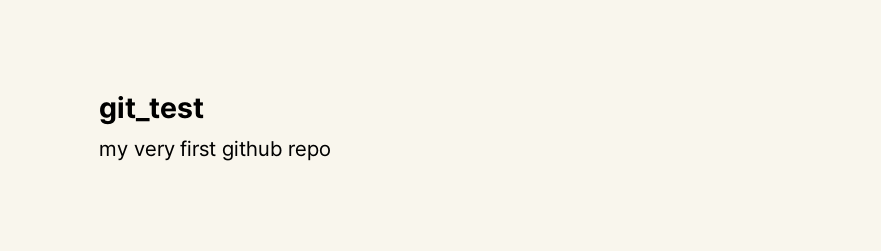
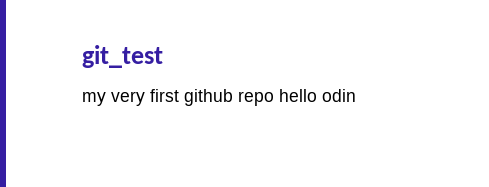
- my very first github repo
+ my very first github repo hello odin

